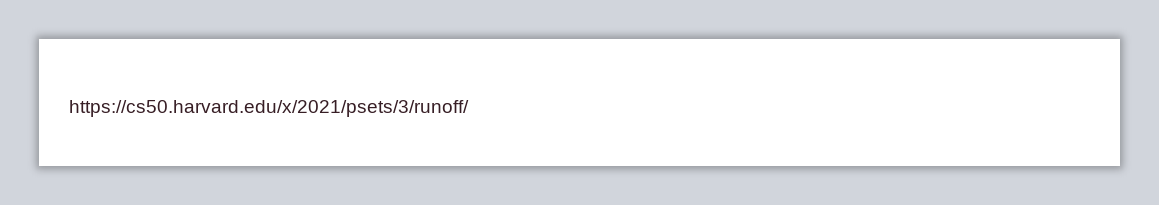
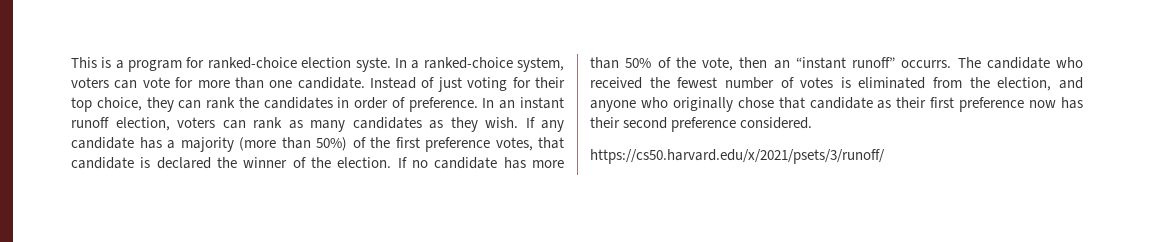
+ This is a program for ranked-choice election syste. In a ranked-choice system, voters can vote for more than one candidate. Instead of just voting for their top choice, they can rank the candidates in order of preference. In an instant runoff election, voters can rank as many candidates as they wish. If any candidate has a majority (more than 50%) of the first preference votes, that candidate is declared the winner of the election. If no candidate has more than 50% of the vote, then an “instant runoff” occurrs. The candidate who received the fewest number of votes is eliminated from the election, and anyone who originally chose that candidate as their first preference now has their second preference considered.

